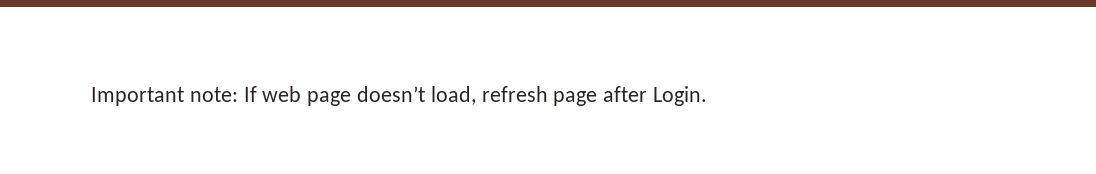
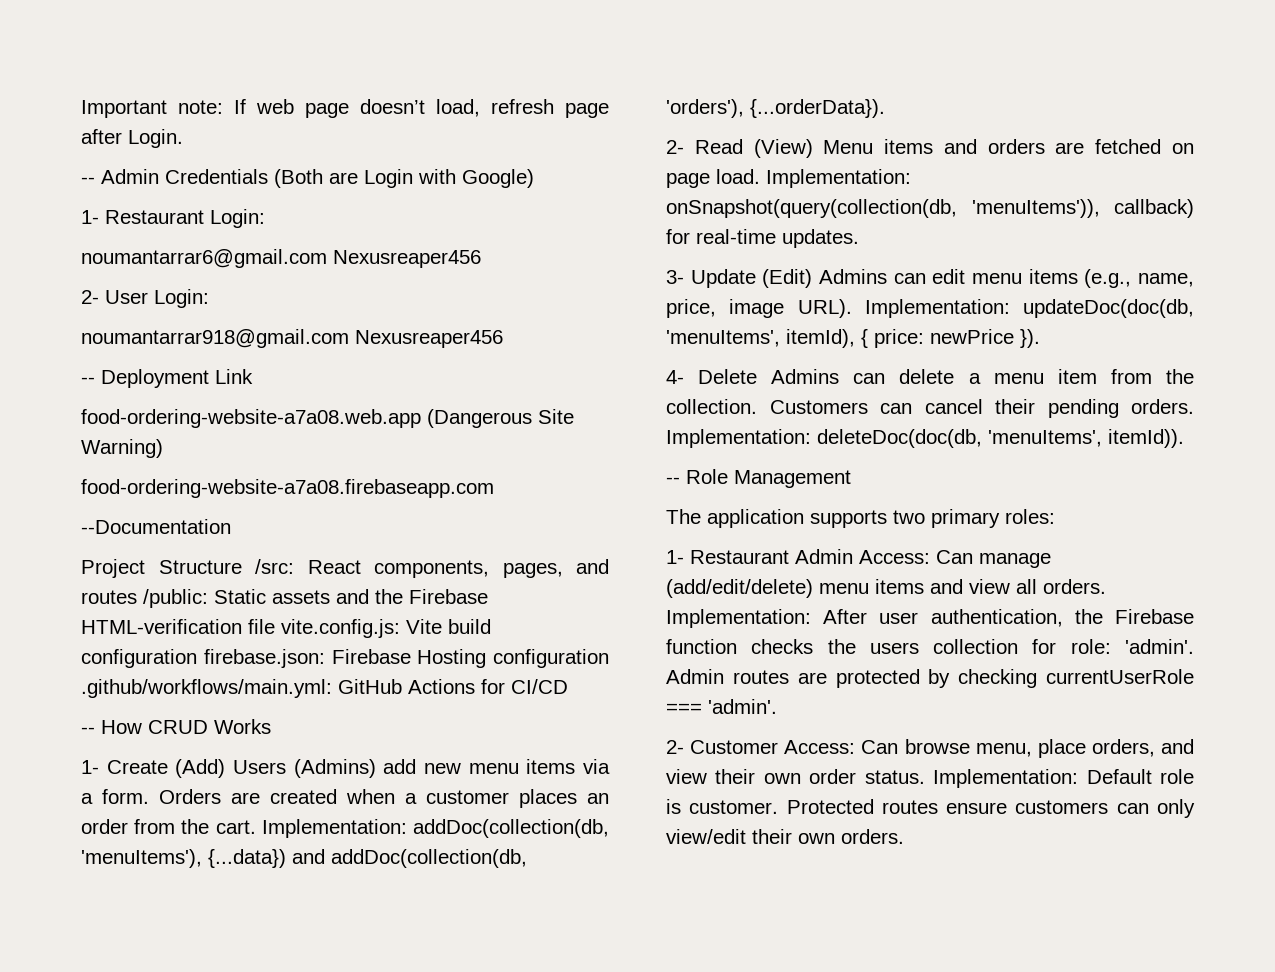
+ -- Admin Credentials (Both are Login with Google)
+ 1- Restaurant Login:
+ noumantarrar6@gmail.com Nexusreaper456
+ 2- User Login:
+ noumantarrar918@gmail.com Nexusreaper456
+ -- Deployment Link
+ food-ordering-website-a7a08.web.app (Dangerous Site Warning)
+ food-ordering-website-a7a08.firebaseapp.com
+ --Documentation
+ Project Structure /src: React components, pages, and routes /public: Static assets and the Firebase HTML-verification file vite.config.js: Vite build configuration firebase.json: Firebase Hosting configuration .github/workflows/main.yml: GitHub Actions for CI/CD
+ -- How CRUD Works
+ 1- Create (Add) Users (Admins) add new menu items via a form. Orders are created when a customer places an order from the cart. Implementation: addDoc(collection(db, 'menuItems'), {...data}) and addDoc(collection(db, 'orders'), {...orderData}).
+ 2- Read (View) Menu items and orders are fetched on page load. Implementation: onSnapshot(query(collection(db, 'menuItems')), callback) for real-time updates.
+ 3- Update (Edit) Admins can edit menu items (e.g., name, price, image URL). Implementation: updateDoc(doc(db, 'menuItems', itemId), { price: newPrice }).
+ 4- Delete Admins can delete a menu item from the collection. Customers can cancel their pending orders. Implementation: deleteDoc(doc(db, 'menuItems', itemId)).
+ -- Role Management
+ The application supports two primary roles:
+ 1- Restaurant Admin Access: Can manage (add/edit/delete) menu items and view all orders. Implementation: After user authentication, the Firebase function checks the users collection for role: 'admin'. Admin routes are protected by checking currentUserRole === 'admin'.
+ 2- Customer Access: Can browse menu, place orders, and view their own order status. Implementation: Default role is customer. Protected routes ensure customers can only view/edit their own orders.

